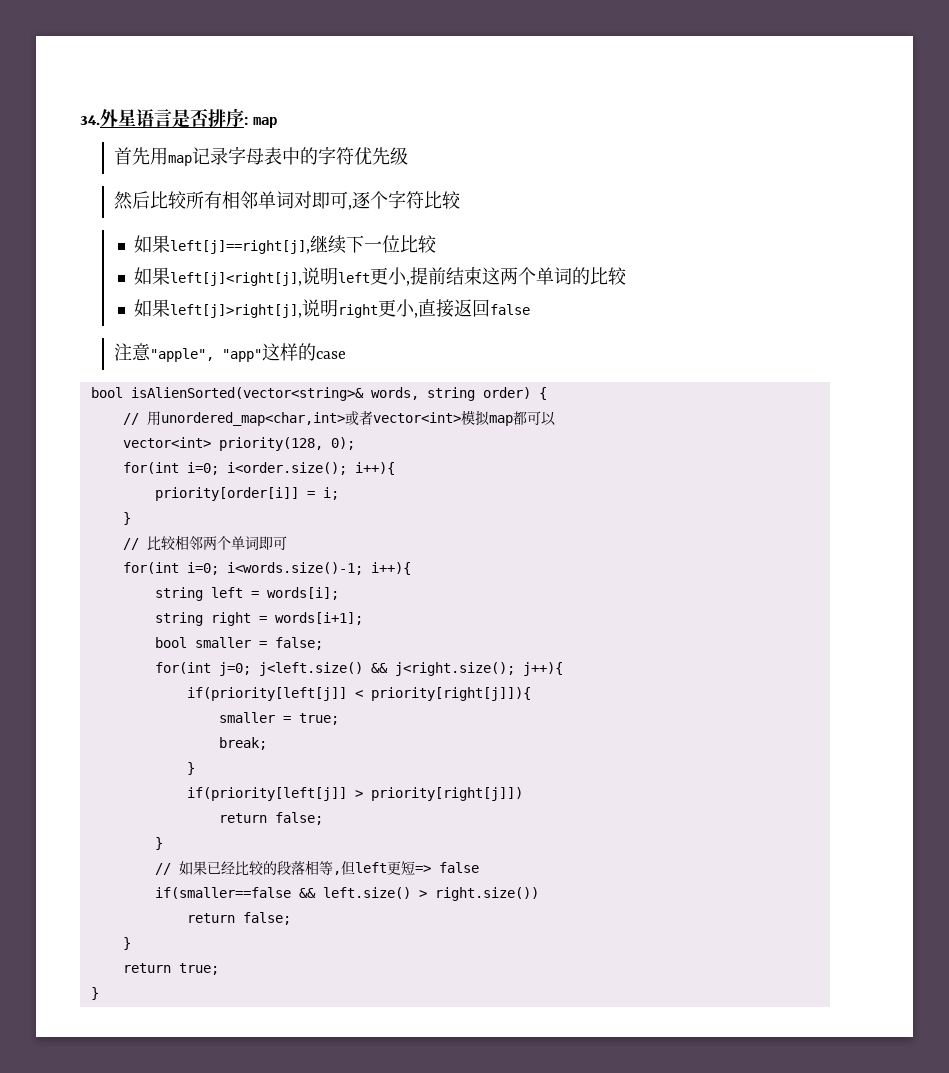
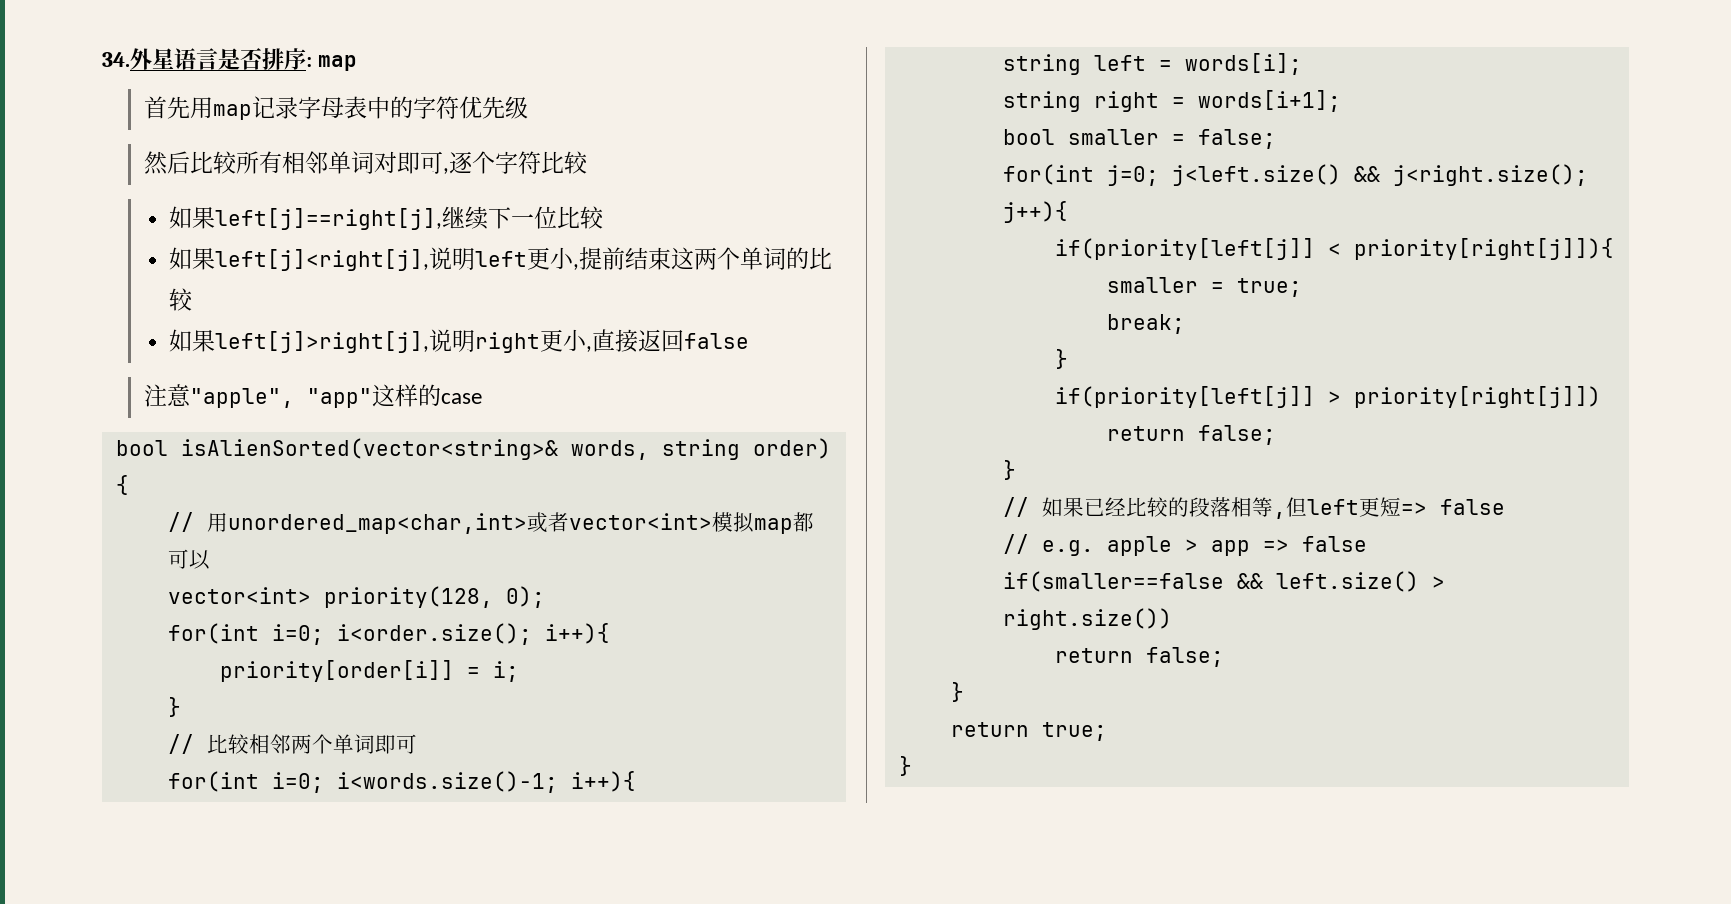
+ // e.g. apple > app => false

